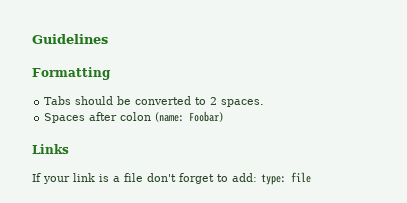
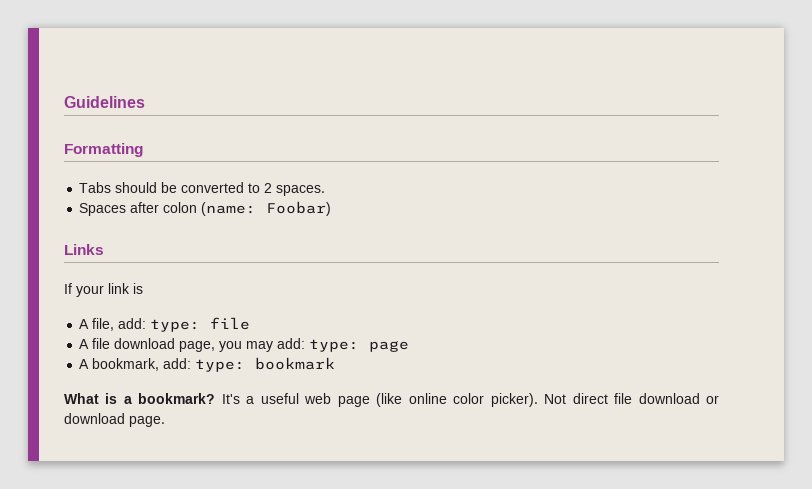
- If your link is a file don't forget to add: type: file
+ If your link is
+ A file, add: type: file
+ A file download page, you may add: type: page
+ A bookmark, add: type: bookmark
+ What is a bookmark? It's a useful web page (like online color picker). Not direct file download or download page.

